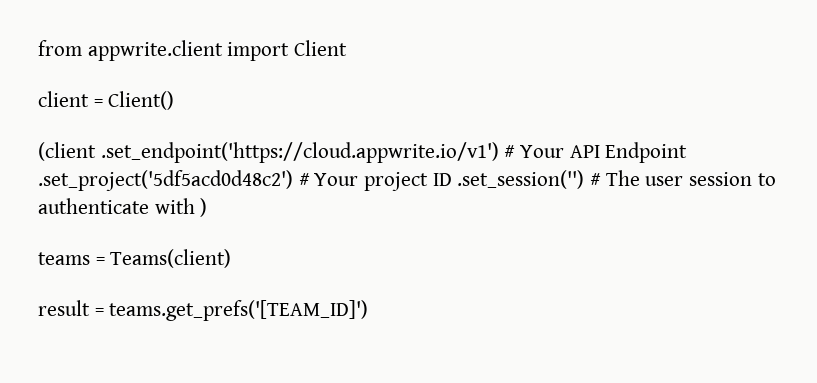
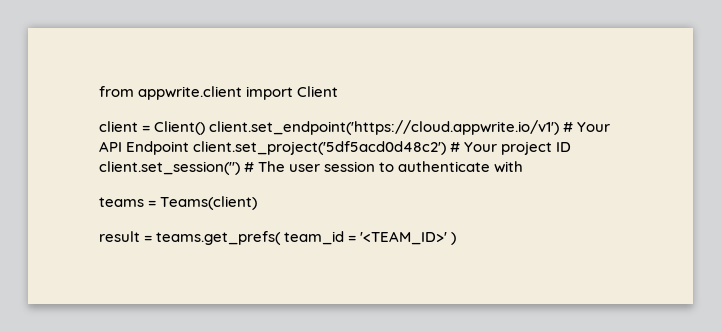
- client = Client()
- (client .set_endpoint('https://cloud.appwrite.io/v1') # Your API Endpoint .set_project('5df5acd0d48c2') # Your project ID .set_session('') # The user session to authenticate with )
+ client = Client() client.set_endpoint('https://cloud.appwrite.io/v1') # Your API Endpoint client.set_project('5df5acd0d48c2') # Your project ID client.set_session('') # The user session to authenticate with
- result = teams.get_prefs('[TEAM_ID]')
+ result = teams.get_prefs( team_id = '<TEAM_ID>' )

